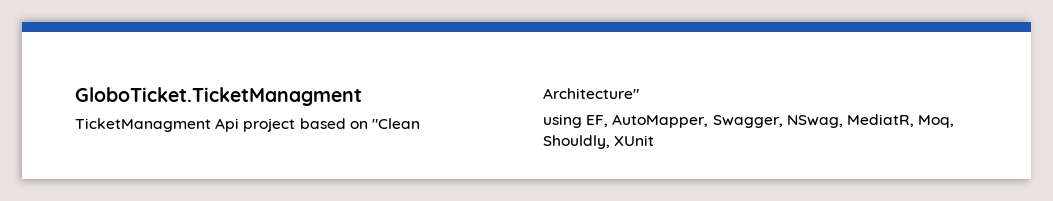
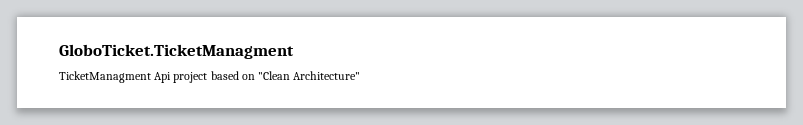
- using EF, AutoMapper, Swagger, NSwag, MediatR, Moq, Shouldly, XUnit

